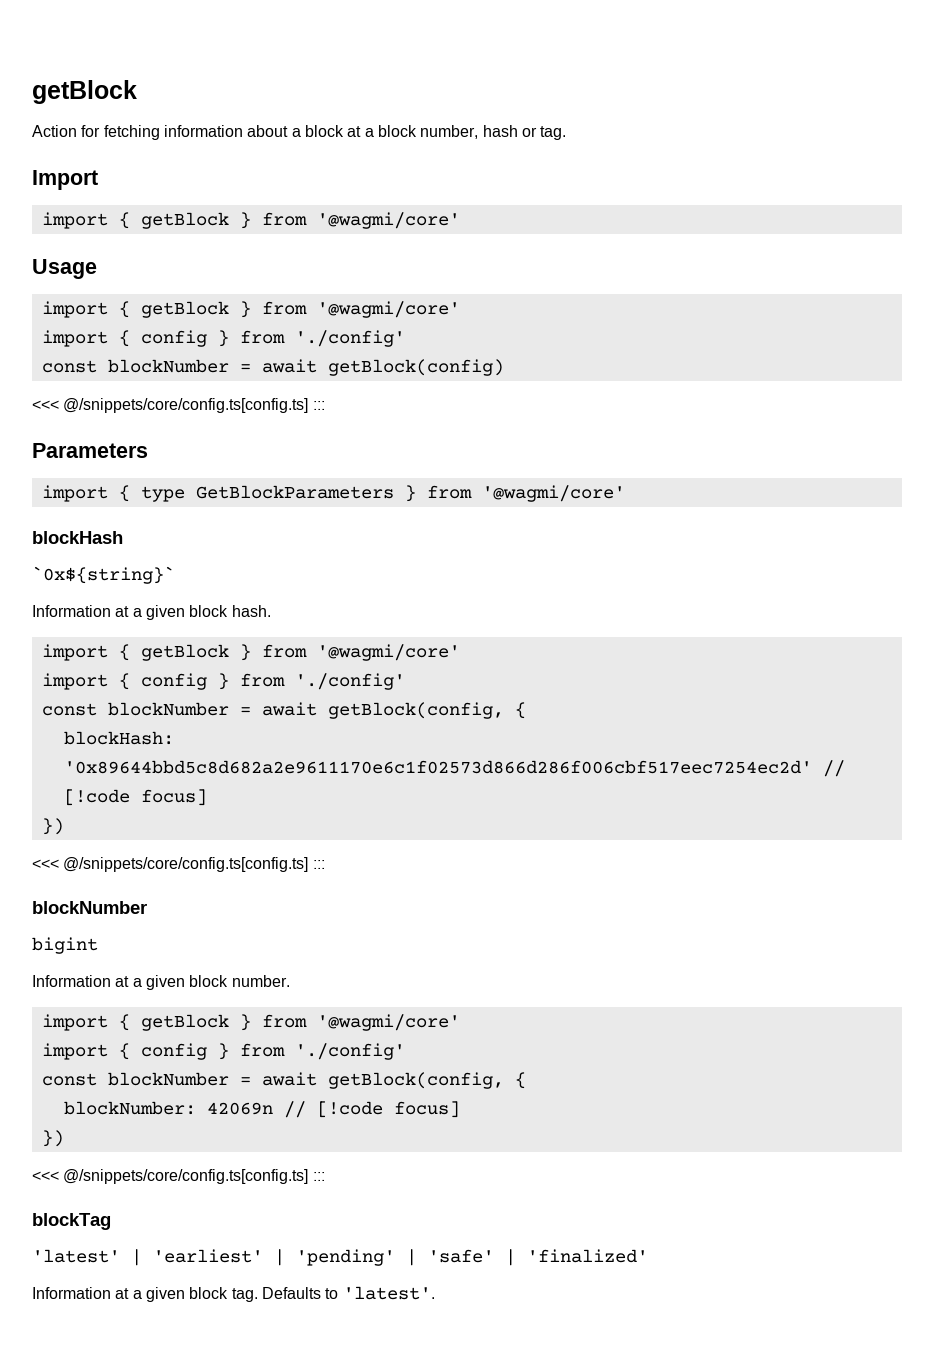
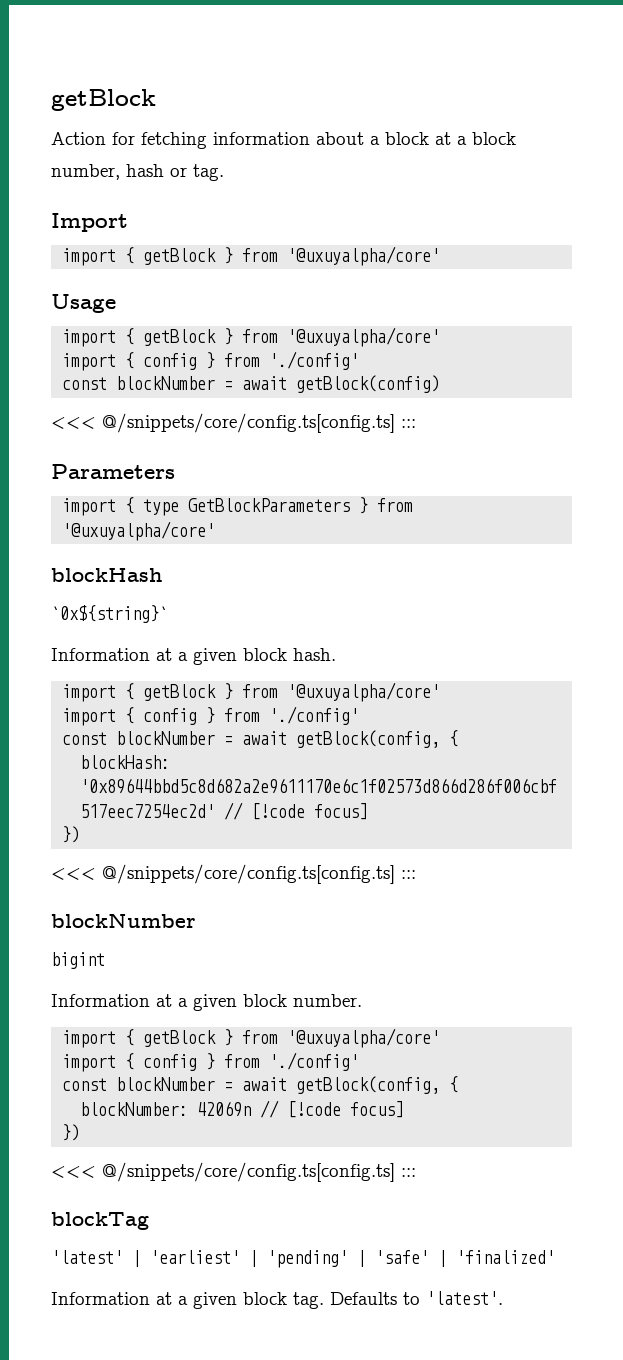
  Import
- import { getBlock } from '@wagmi/core'
+ import { getBlock } from '@uxuyalpha/core'
  Usage
- import { getBlock } from '@wagmi/core'
+ import { getBlock } from '@uxuyalpha/core'
- import { type GetBlockParameters } from '@wagmi/core'
+ import { type GetBlockParameters } from '@uxuyalpha/core'
  Information at a given block hash.
- import { getBlock } from '@wagmi/core'
+ import { getBlock } from '@uxuyalpha/core'
  Information at a given block number.
- import { getBlock } from '@wagmi/core'
+ import { getBlock } from '@uxuyalpha/core'

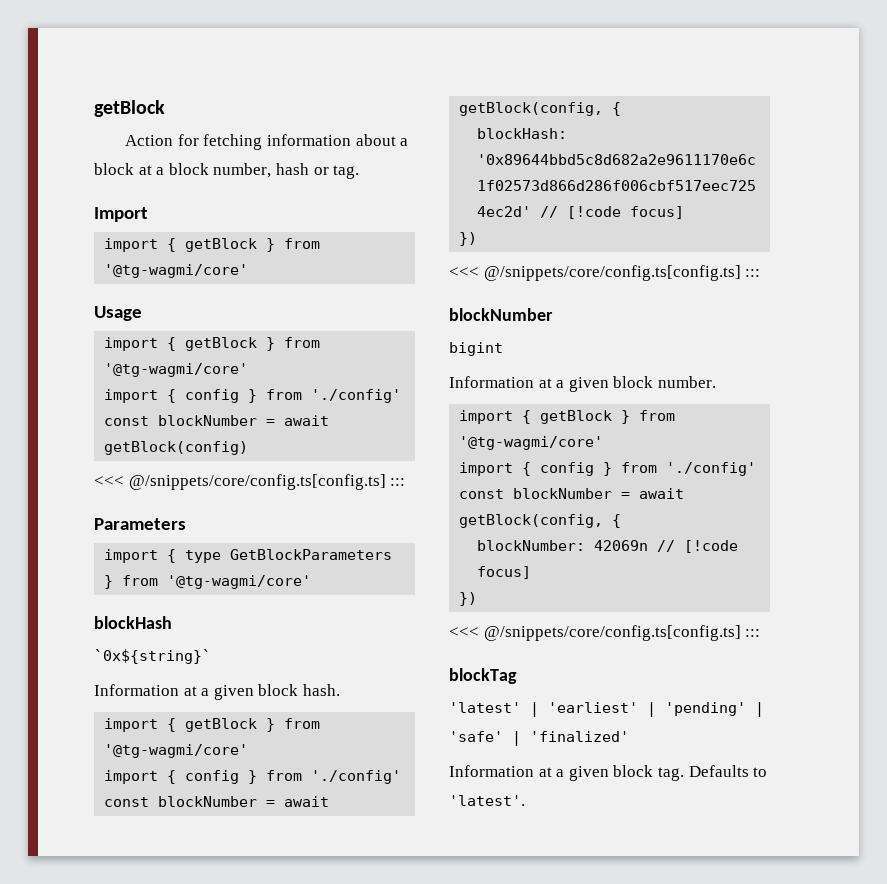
  Import
- import { getBlock } from '@uxuyalpha/core'
+ import { getBlock } from '@tg-wagmi/core'
  Usage
- import { getBlock } from '@uxuyalpha/core'
+ import { getBlock } from '@tg-wagmi/core'
- import { type GetBlockParameters } from '@uxuyalpha/core'
+ import { type GetBlockParameters } from '@tg-wagmi/core'
  Information at a given block hash.
- import { getBlock } from '@uxuyalpha/core'
+ import { getBlock } from '@tg-wagmi/core'
  Information at a given block number.
- import { getBlock } from '@uxuyalpha/core'
+ import { getBlock } from '@tg-wagmi/core'

